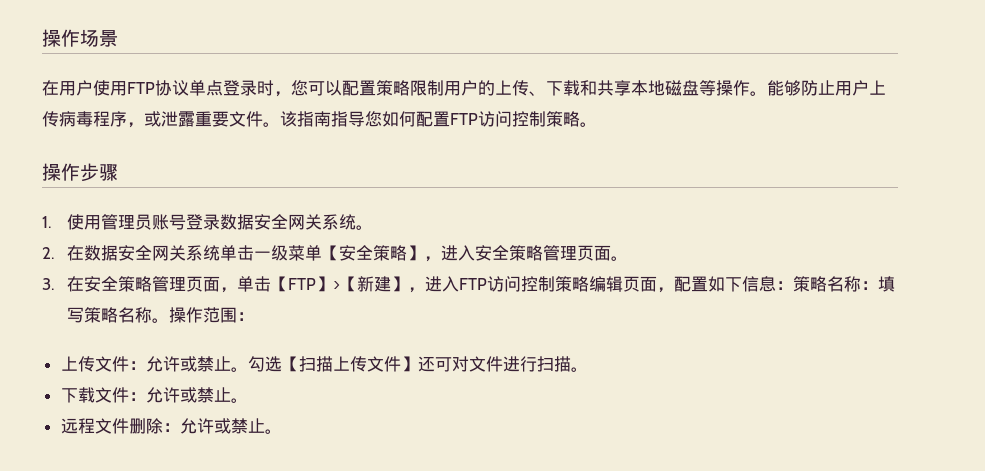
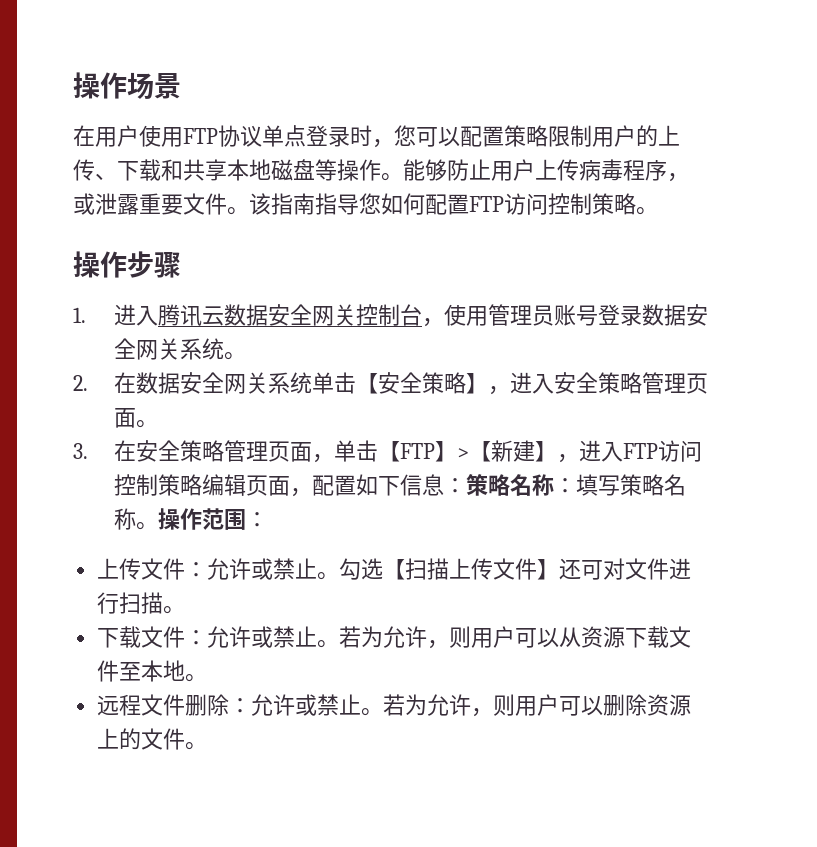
- 1.使用管理员账号登录数据安全网关系统。
+ 1.进入腾讯云数据安全网关控制台，使用管理员账号登录数据安全网关系统。
- 2.在数据安全网关系统单击一级菜单【安全策略】，进入安全策略管理页面。
+ 2.在数据安全网关系统单击【安全策略】，进入安全策略管理页面。
+ 若为允许，则用户可以从资源下载文件至本地。
+ 若为允许，则用户可以删除资源上的文件。

